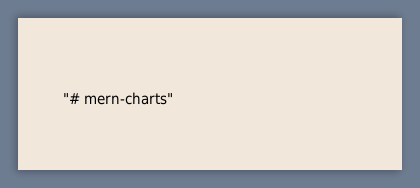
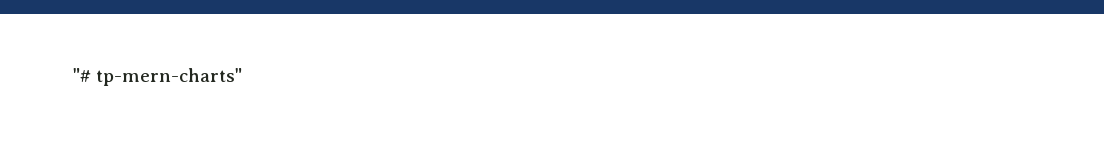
- "# mern-charts"
+ "# tp-mern-charts"

